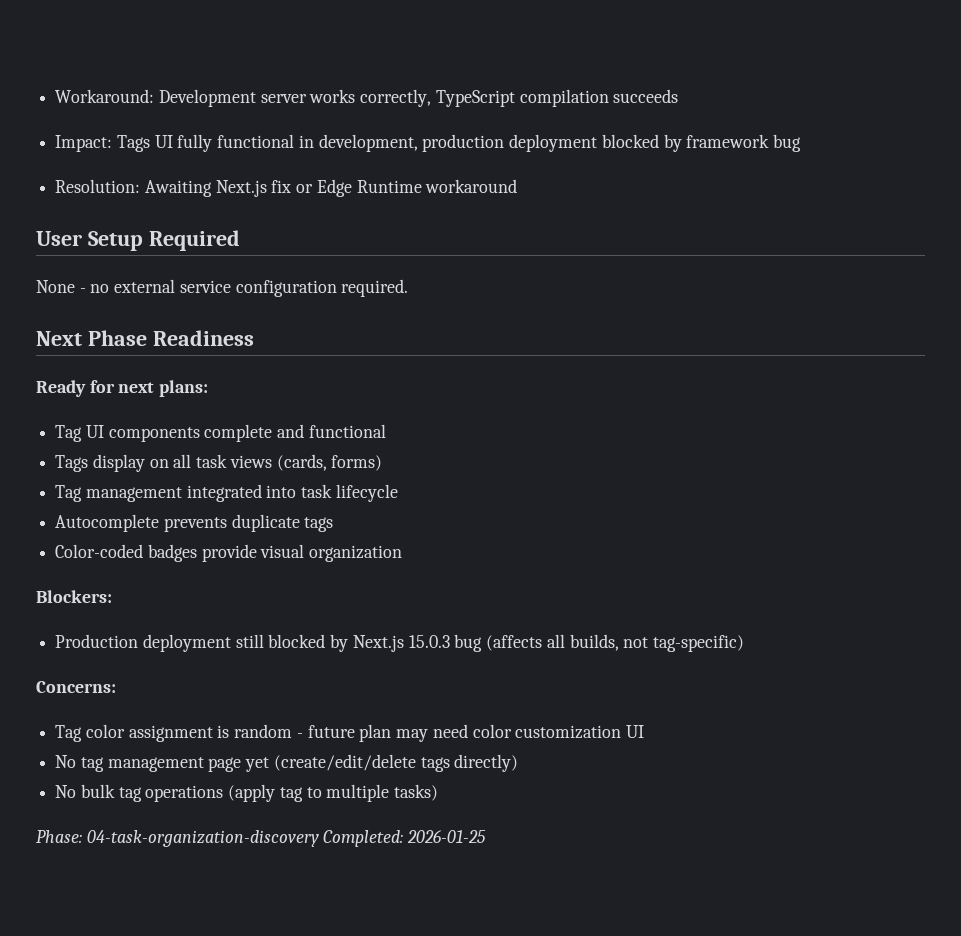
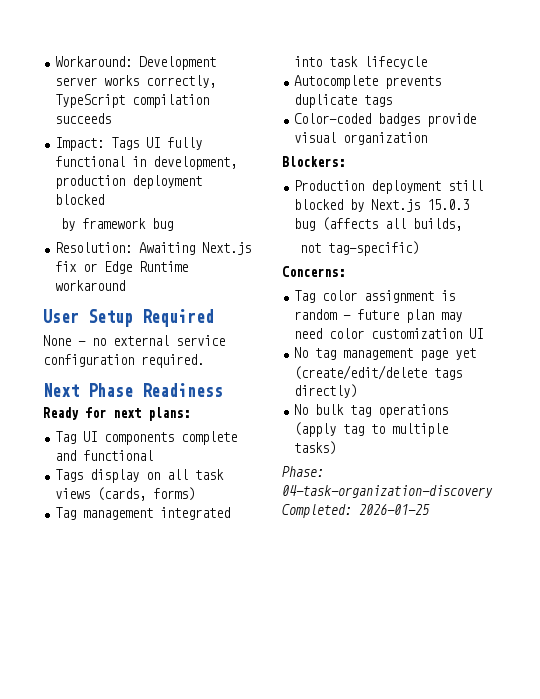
- Impact: Tags UI fully functional in development, production deployment blocked by framework bug
+ Impact: Tags UI fully functional in development, production deployment blocked
+ by framework bug
- Production deployment still blocked by Next.js 15.0.3 bug (affects all builds, not tag-specific)
+ Production deployment still blocked by Next.js 15.0.3 bug (affects all builds,
+ not tag-specific)

